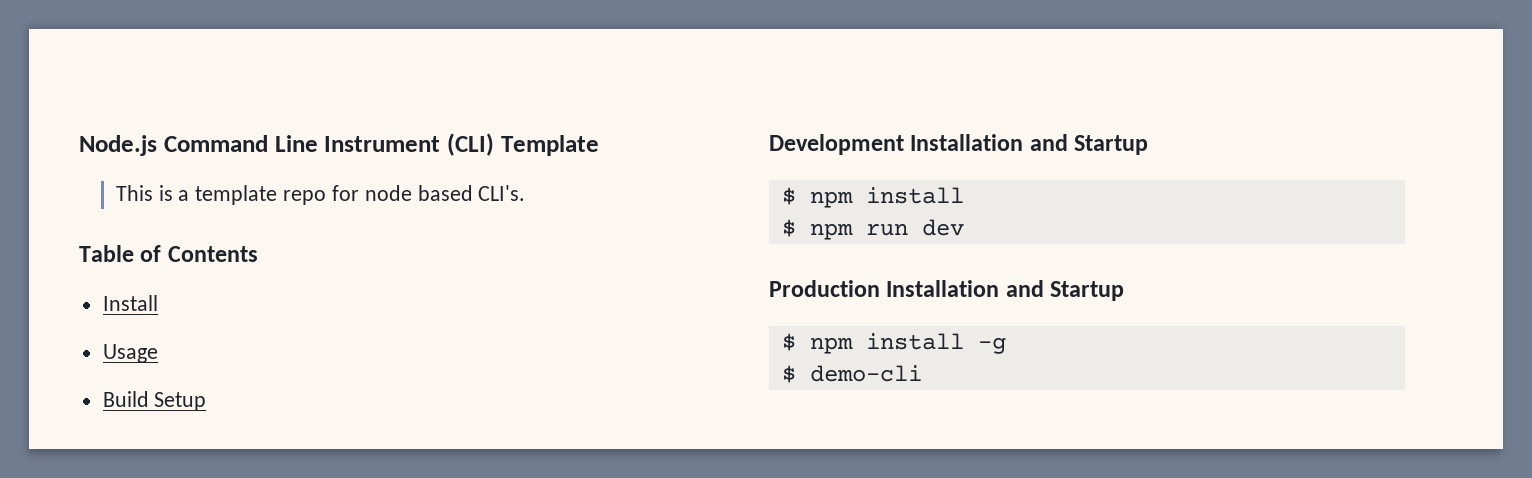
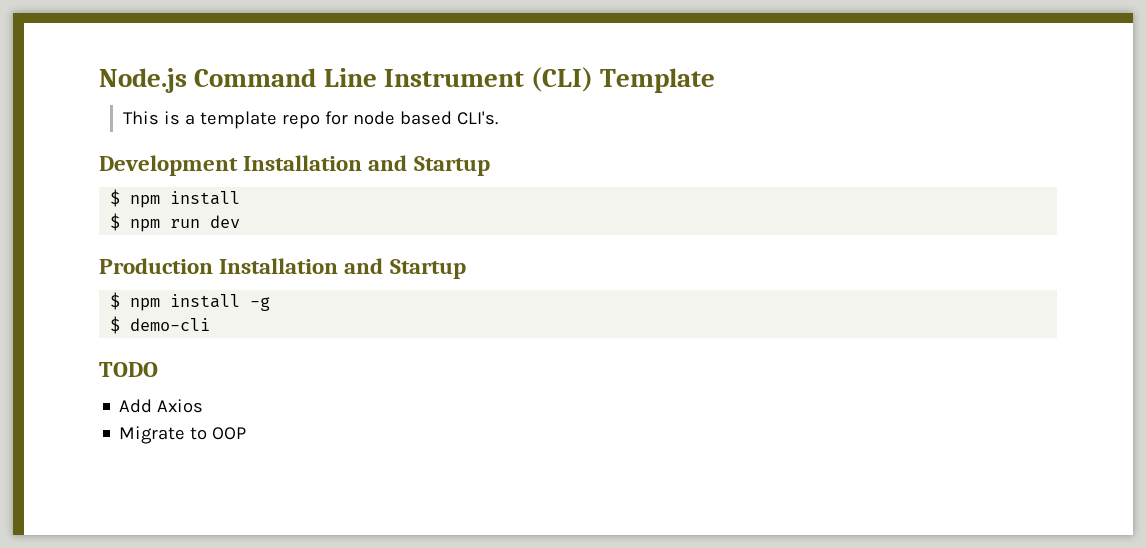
- Table of Contents
- Install
- Usage
- Build Setup
+ TODO
+ Add Axios
+ Migrate to OOP

